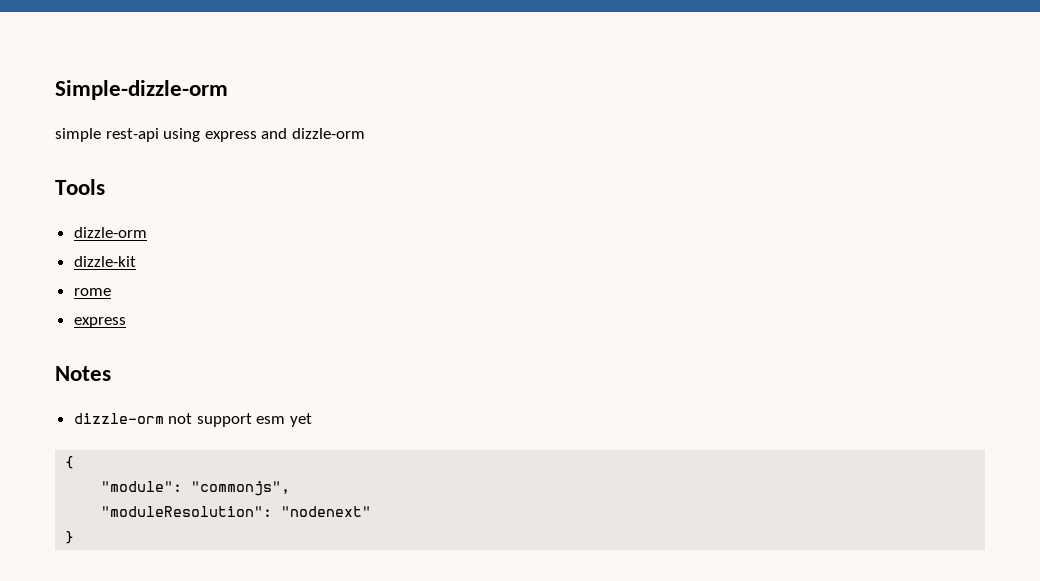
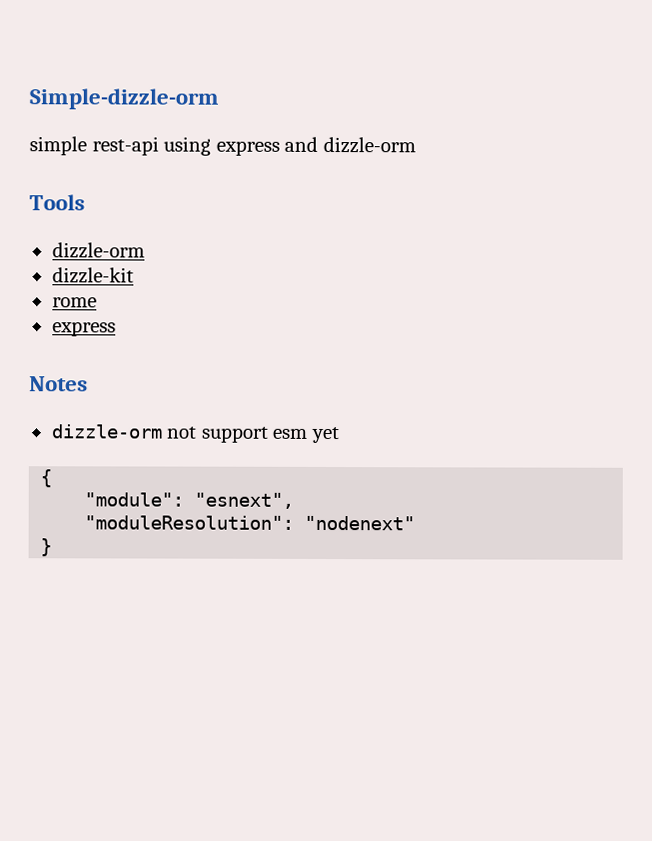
- "module": "commonjs",
+ "module": "esnext",

